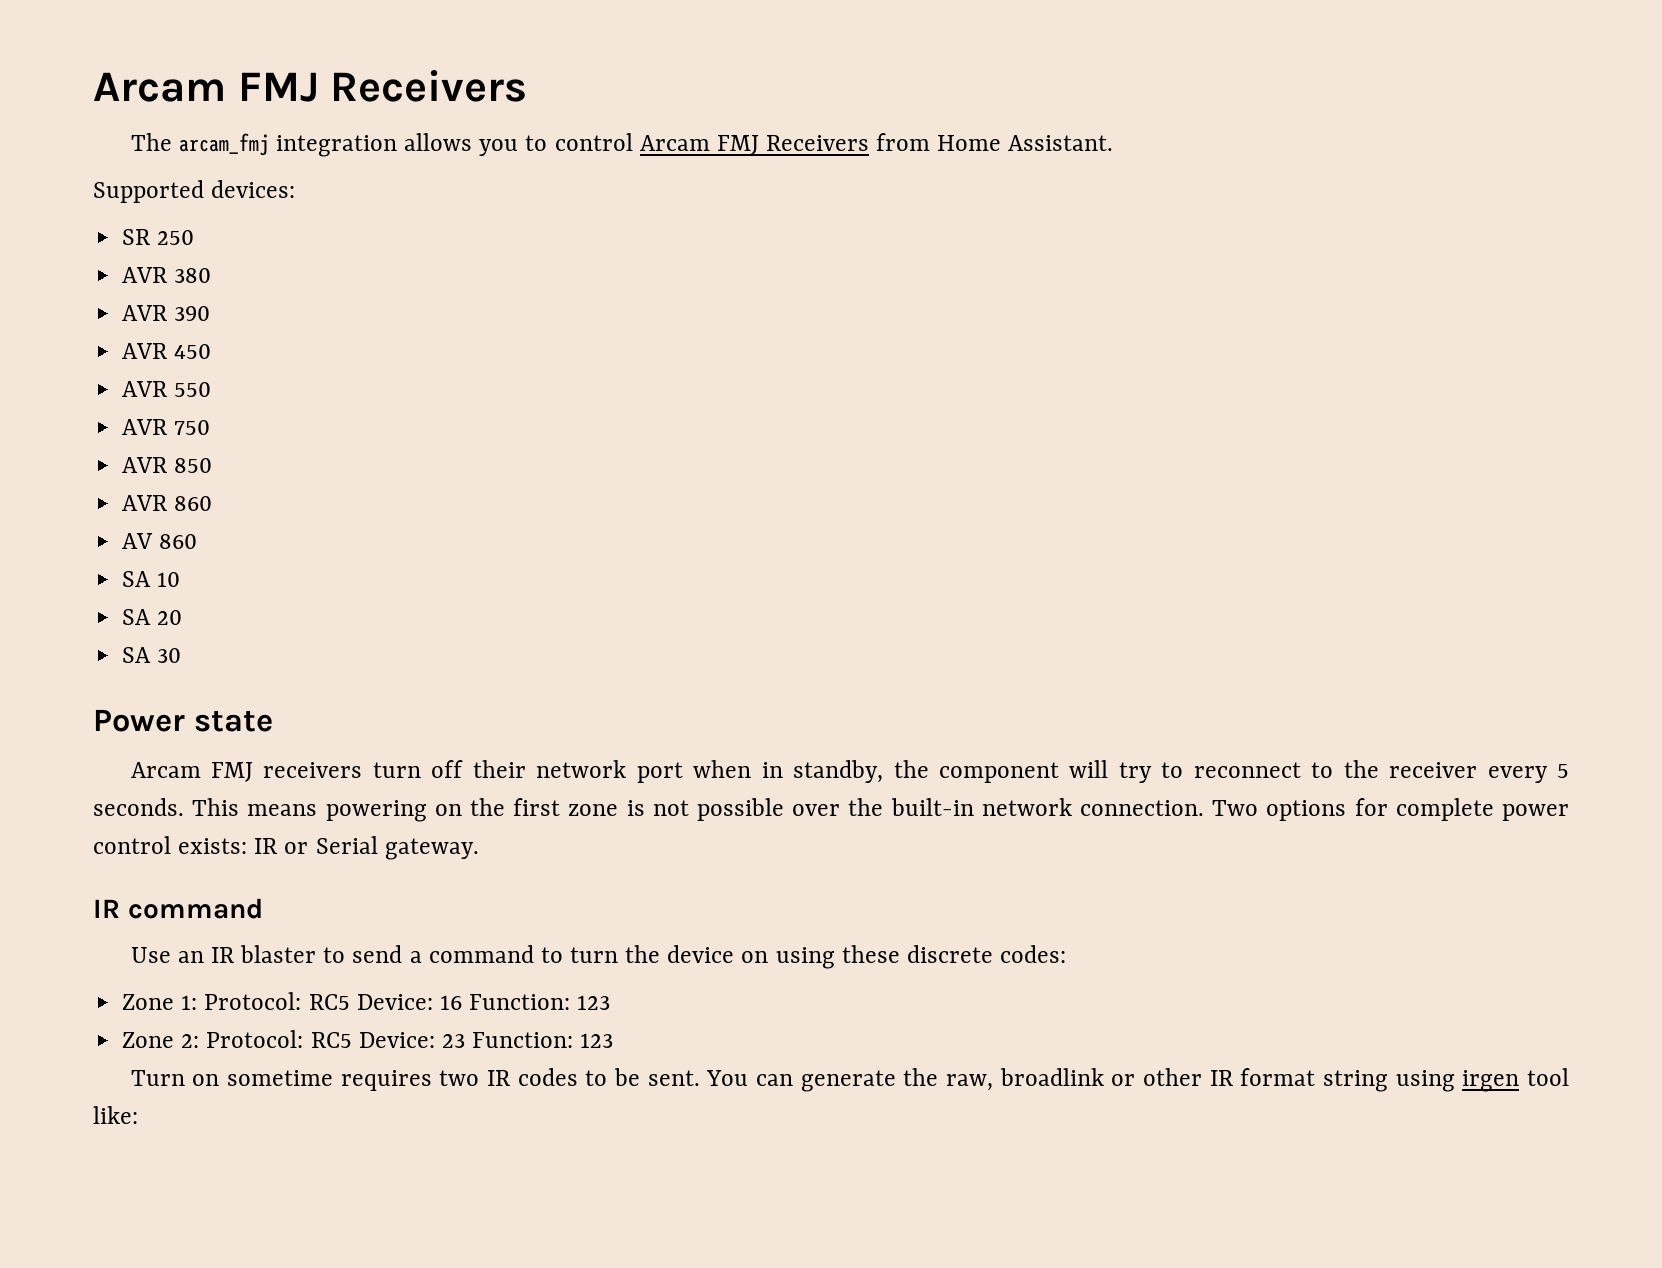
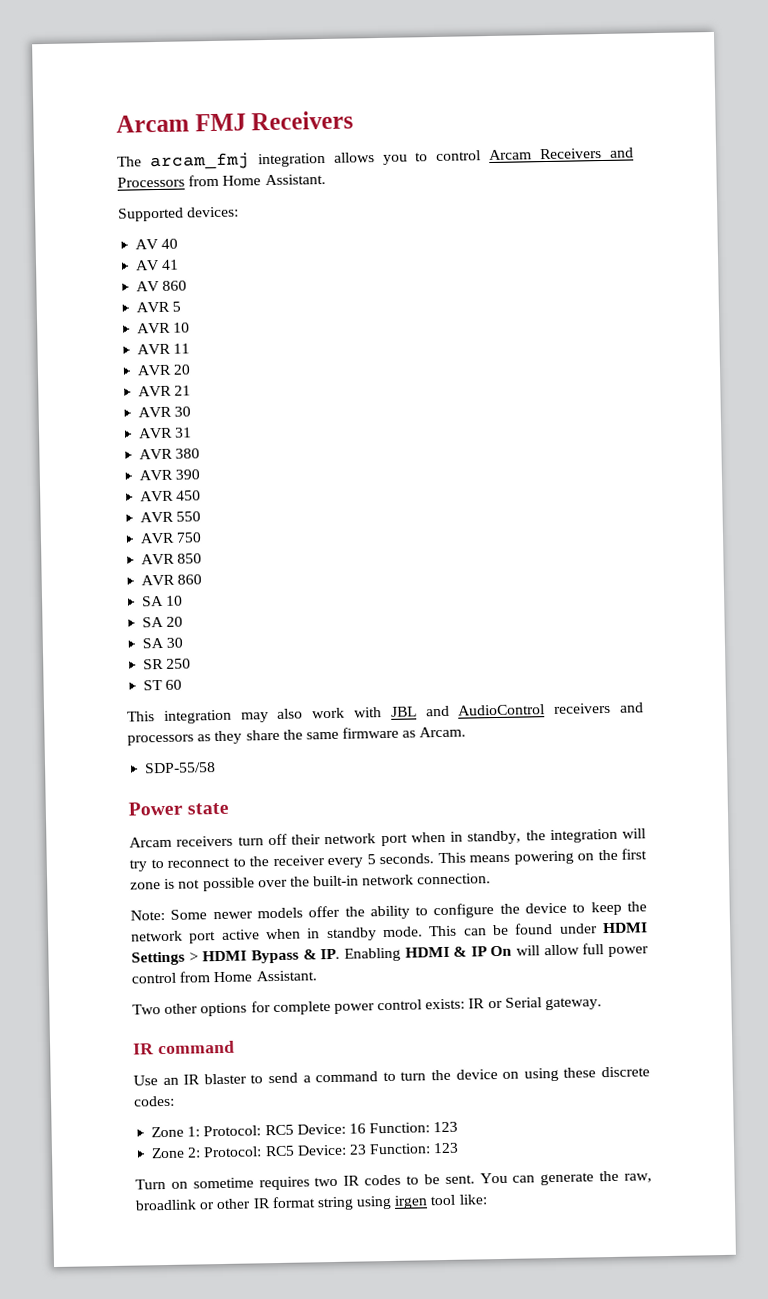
- The arcam_fmj integration allows you to control Arcam FMJ Receivers from Home Assistant.
+ The arcam_fmj integration allows you to control Arcam Receivers and Processors from Home Assistant.
- SR 250
+ AV 40
+ AV 41
+ AV 860
+ AVR 5
+ AVR 10
+ AVR 11
+ AVR 20
+ AVR 21
+ AVR 30
+ AVR 31
- AV 860
+ SR 250
+ ST 60
+ This integration may also work with JBL and AudioControl receivers and processors as they share the same firmware as Arcam.
+ SDP-55/58
- Arcam FMJ receivers turn off their network port when in standby, the component will try to reconnect to the receiver every 5 seconds.
+ Arcam receivers turn off their network port when in standby, the integration will try to reconnect to the receiver every 5 seconds.
- This means powering on the first zone is not possible over the built-in network connection. Two options for complete power control exists: IR or Serial gateway.
+ This means powering on the first zone is not possible over the built-in network connection.
+ Note: Some newer models offer the ability to configure the device to keep the network port active when in standby mode. This can be found under HDMI Settings > HDMI Bypass & IP. Enabling HDMI & IP On will allow full power control from Home Assistant.
+ Two other options for complete power control exists: IR or Serial gateway.

